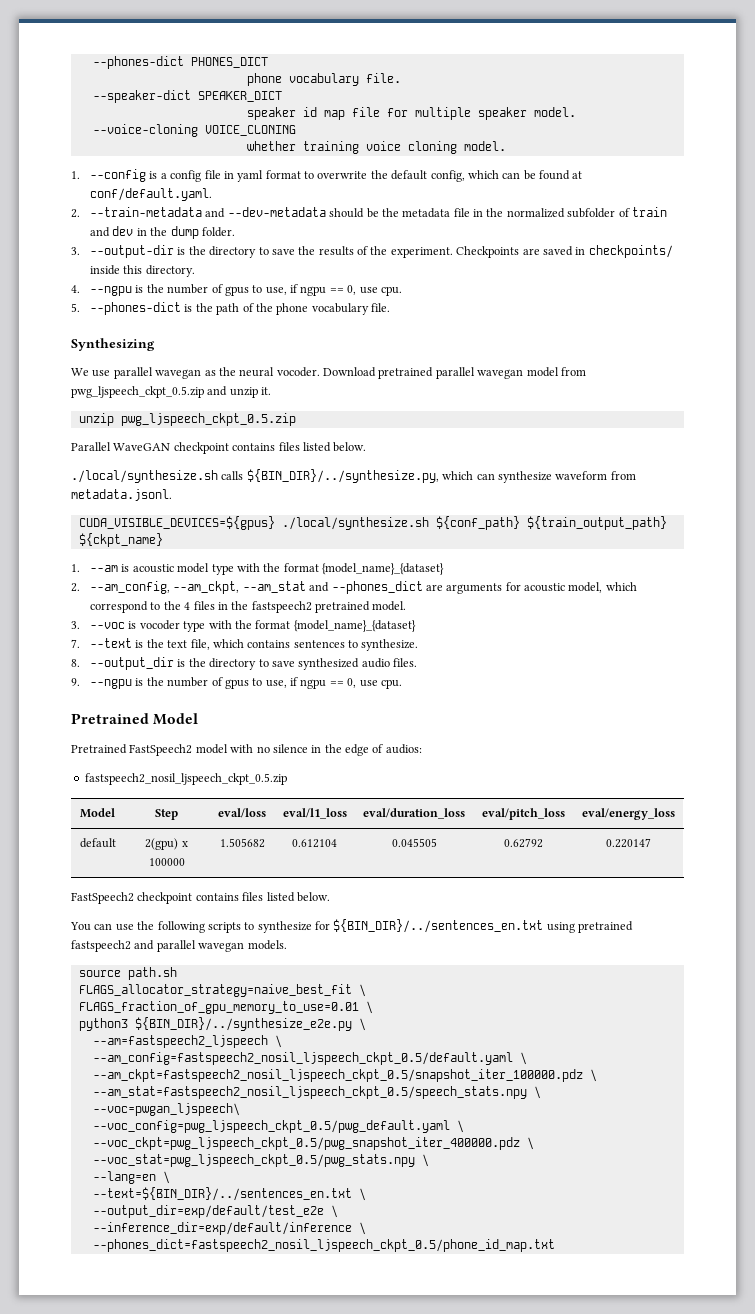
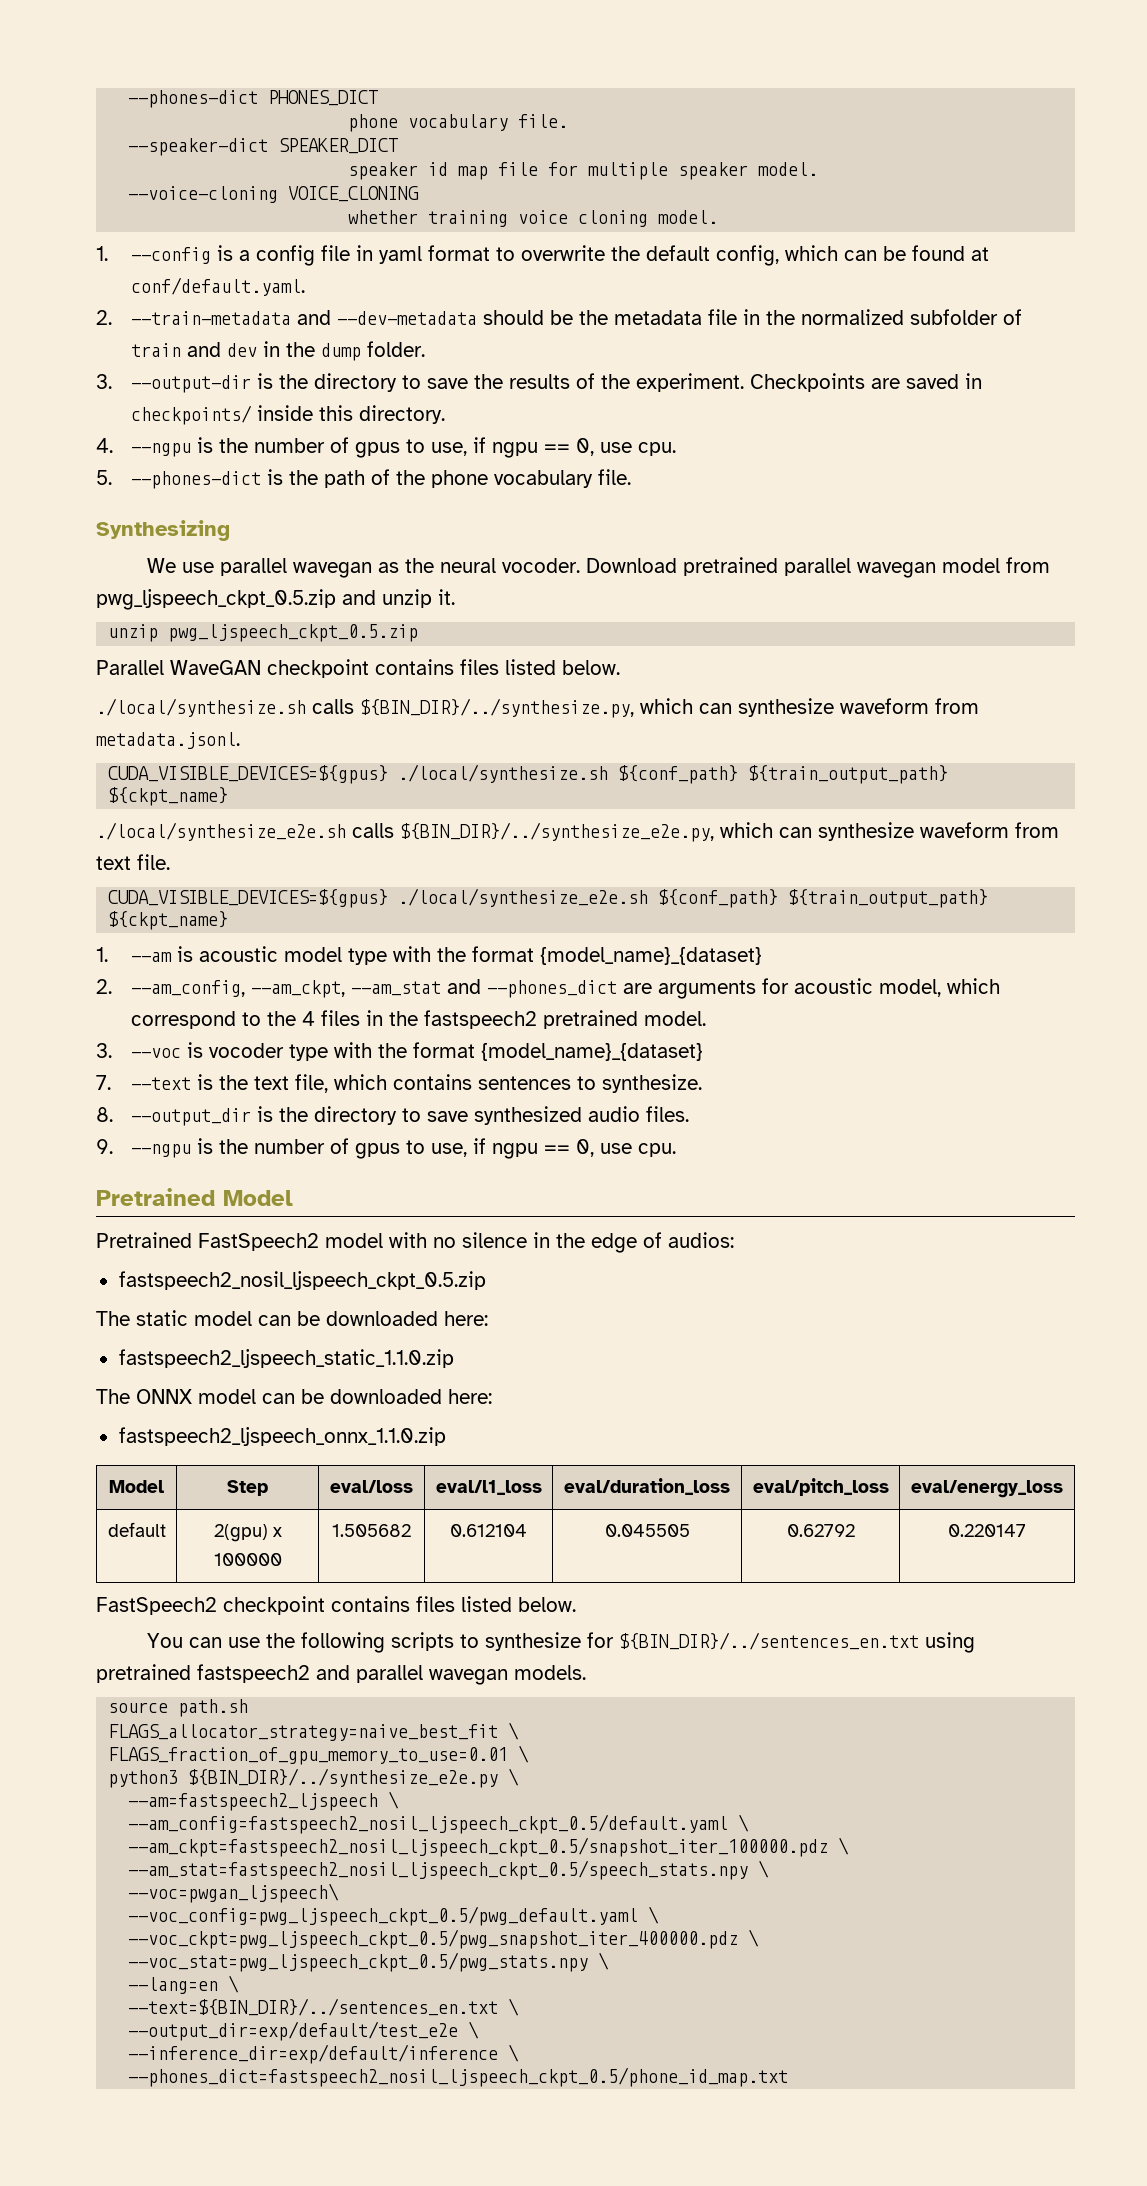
+ ./local/synthesize_e2e.sh calls ${BIN_DIR}/../synthesize_e2e.py, which can synthesize waveform from text file.
+ CUDA_VISIBLE_DEVICES=${gpus} ./local/synthesize_e2e.sh ${conf_path} ${train_output_path} ${ckpt_name}
+ The static model can be downloaded here:
+ fastspeech2_ljspeech_static_1.1.0.zip
+ The ONNX model can be downloaded here:
+ fastspeech2_ljspeech_onnx_1.1.0.zip

